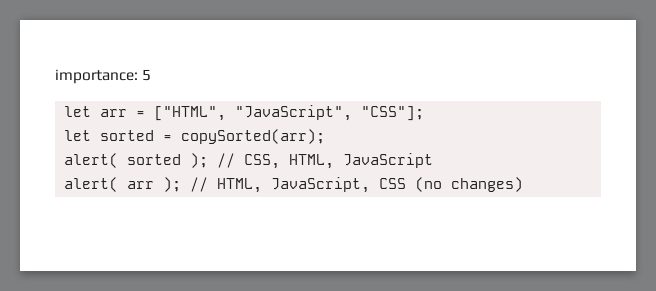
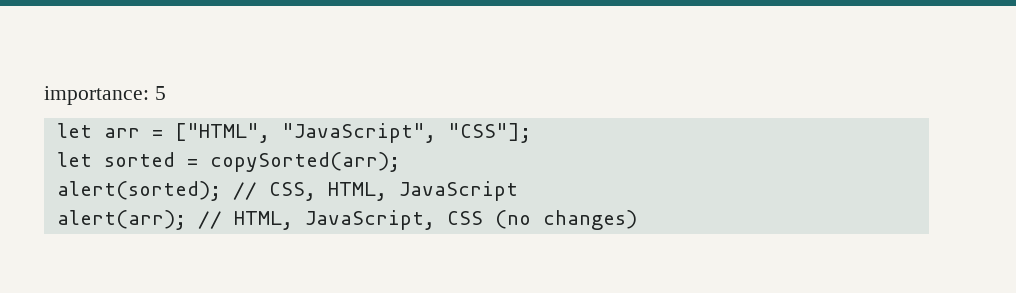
- alert( sorted ); // CSS, HTML, JavaScript
+ alert(sorted); // CSS, HTML, JavaScript
- alert( arr ); // HTML, JavaScript, CSS (no changes)
+ alert(arr); // HTML, JavaScript, CSS (no changes)

